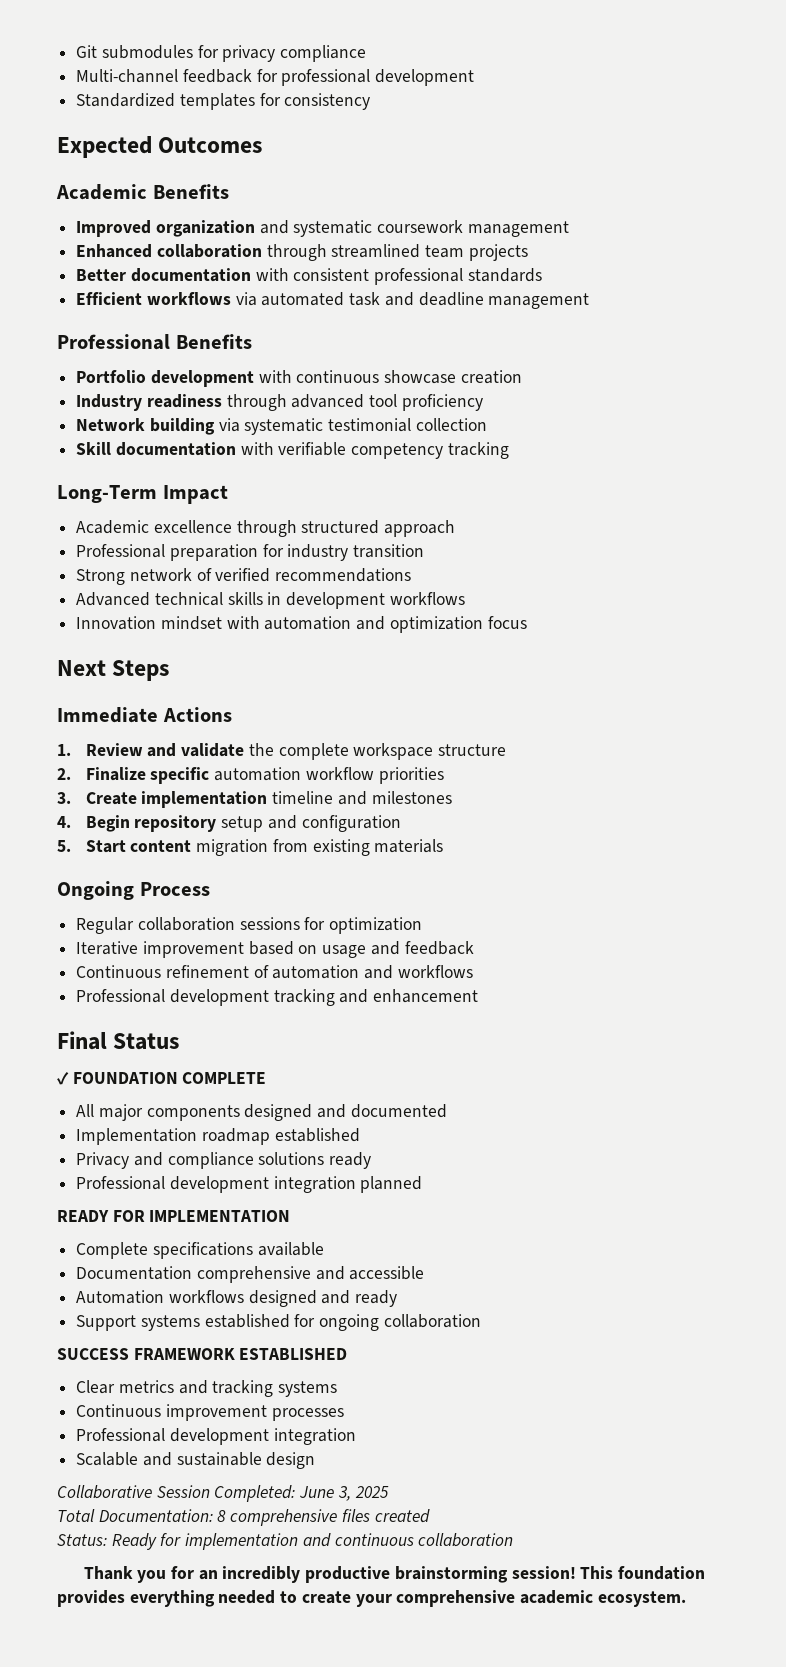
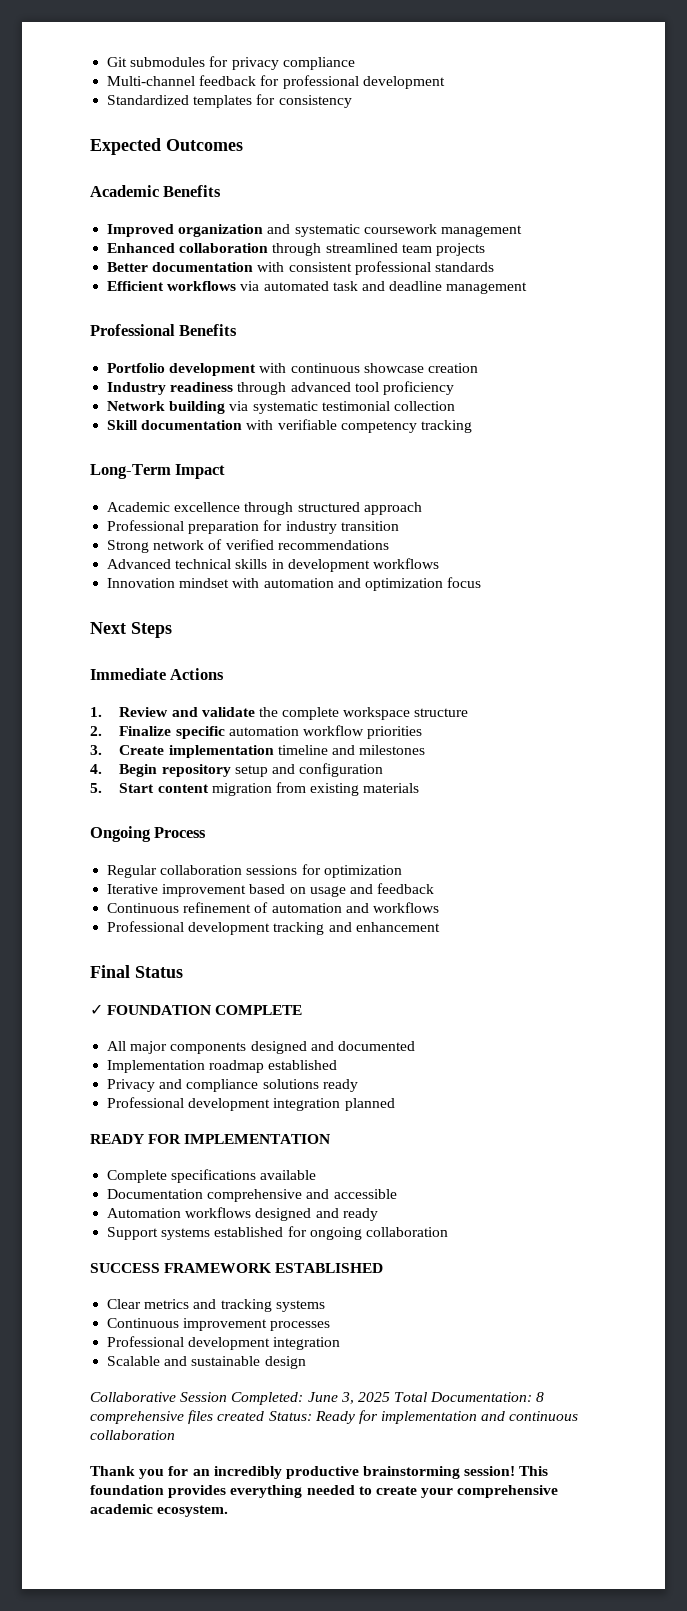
- Collaborative Session Completed: June 3, 2025
- Total Documentation: 8 comprehensive files created
- Status: Ready for implementation and continuous collaboration
+ Collaborative Session Completed: June 3, 2025 Total Documentation: 8 comprehensive files created Status: Ready for implementation and continuous collaboration

